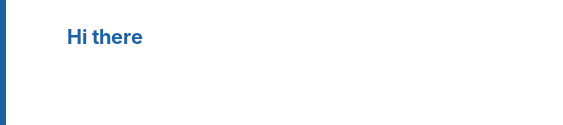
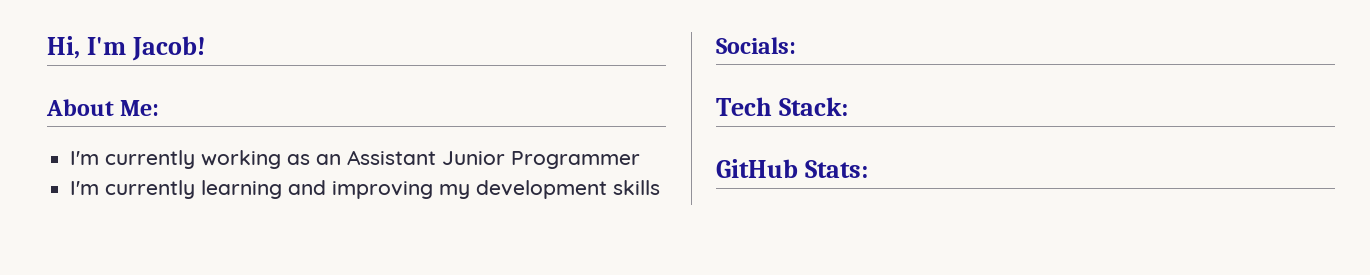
- Hi there
+ Hi, I'm Jacob!
+ About Me:
+ I'm currently working as an Assistant Junior Programmer
+ I'm currently learning and improving my development skills
+ Socials:
+ Tech Stack:
+ GitHub Stats:

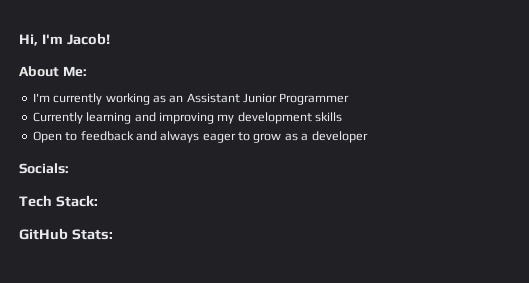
- I'm currently learning and improving my development skills
+ Currently learning and improving my development skills
+ Open to feedback and always eager to grow as a developer

